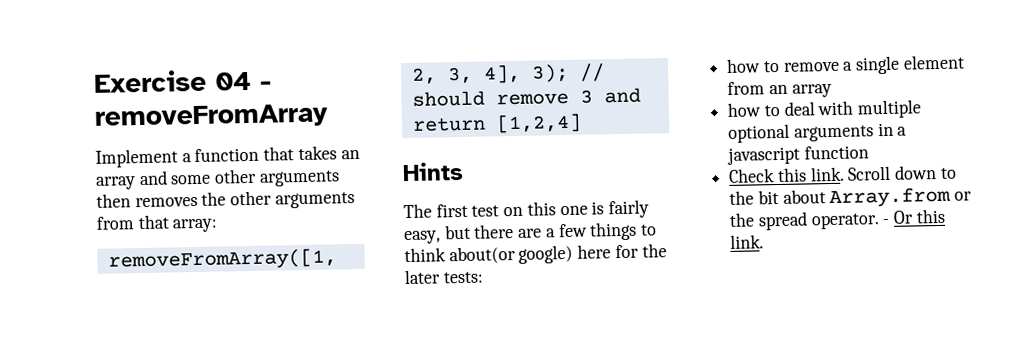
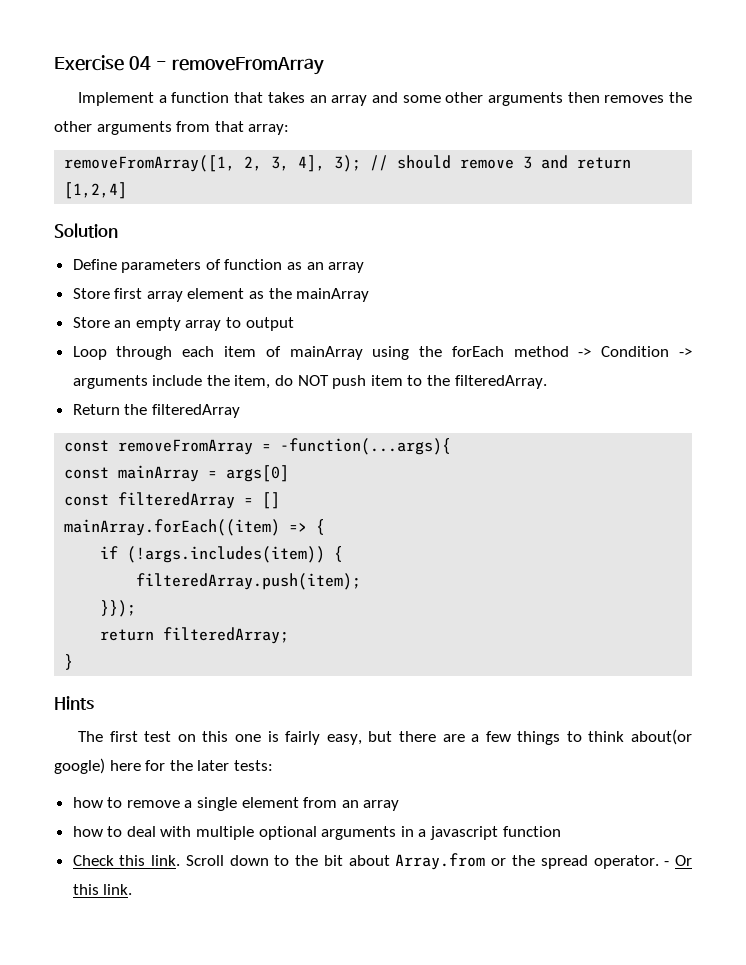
+ Solution
+ Define parameters of function as an array
+ Store first array element as the mainArray
+ Store an empty array to output
+ Loop through each item of mainArray using the forEach method -> Condition -> arguments include the item, do NOT push item to the filteredArray.
+ Return the filteredArray
+ const removeFromArray = -function(...args){
+ const mainArray = args[0]
+ const filteredArray = []
+ mainArray.forEach((item) => {
+ if (!args.includes(item)) {
+ filteredArray.push(item);
+ }});
+ return filteredArray;
+ }

